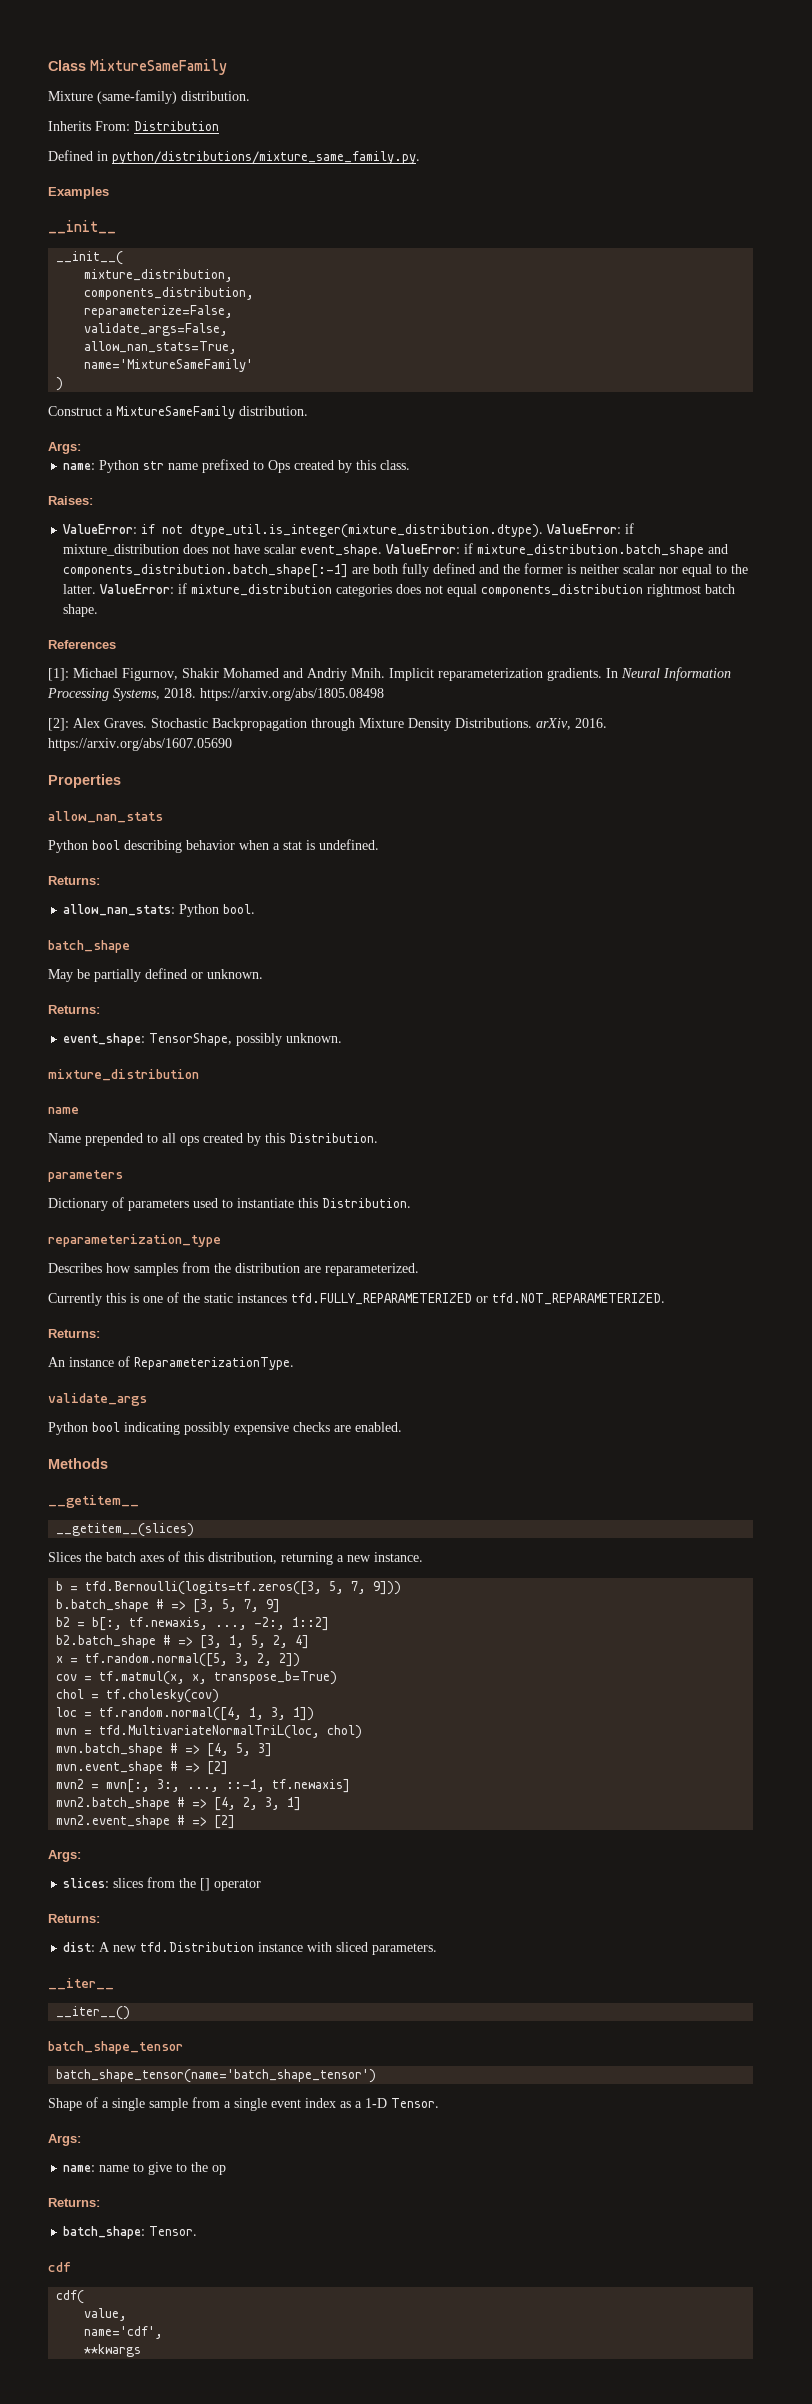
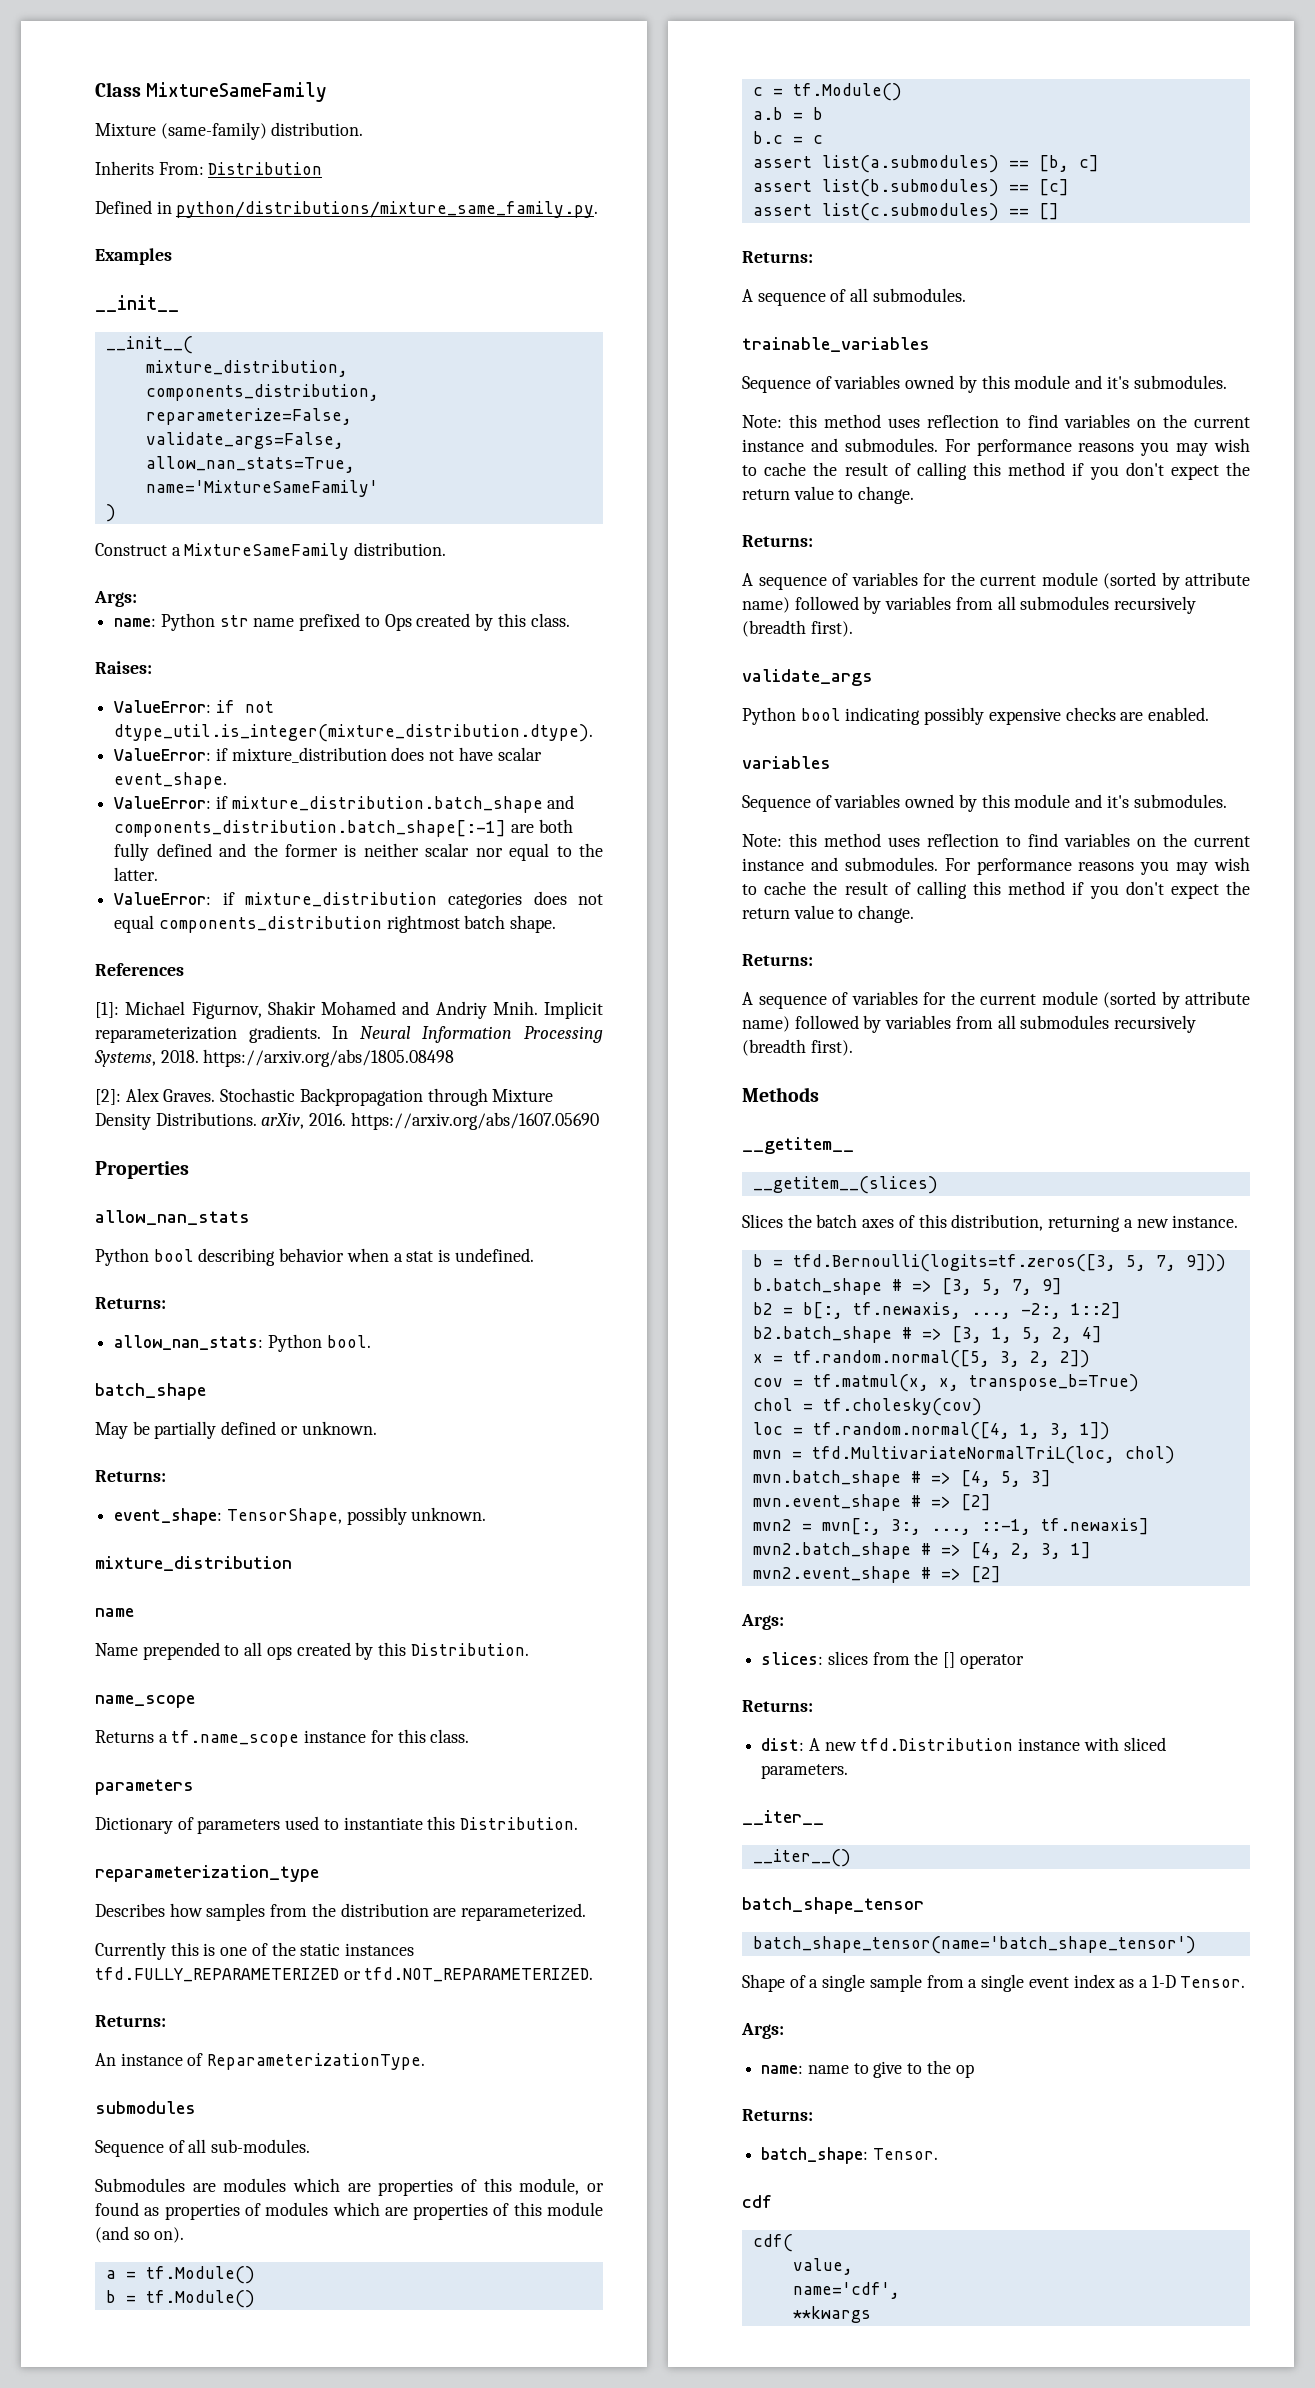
- ValueError: if not dtype_util.is_integer(mixture_distribution.dtype). ValueError: if mixture_distribution does not have scalar event_shape. ValueError: if mixture_distribution.batch_shape and components_distribution.batch_shape[:-1] are both fully defined and the former is neither scalar nor equal to the latter. ValueError: if mixture_distribution categories does not equal components_distribution rightmost batch shape.
+ ValueError: if not dtype_util.is_integer(mixture_distribution.dtype).
+ ValueError: if mixture_distribution does not have scalar event_shape.
+ ValueError: if mixture_distribution.batch_shape and components_distribution.batch_shape[:-1] are both fully defined and the former is neither scalar nor equal to the latter.
+ ValueError: if mixture_distribution categories does not equal components_distribution rightmost batch shape.
+ name_scope
+ Returns a tf.name_scope instance for this class.
  An instance of ReparameterizationType.
+ submodules
+ Sequence of all sub-modules.
+ Submodules are modules which are properties of this module, or found as properties of modules which are properties of this module (and so on).
+ a = tf.Module()
+ b = tf.Module()
+ c = tf.Module()
+ a.b = b
+ b.c = c
+ assert list(a.submodules) == [b, c]
+ assert list(b.submodules) == [c]
+ assert list(c.submodules) == []
+ Returns:
+ A sequence of all submodules.
+ trainable_variables
+ Sequence of variables owned by this module and it's submodules.
+ Note: this method uses reflection to find variables on the current instance and submodules. For performance reasons you may wish to cache the result of calling this method if you don't expect the return value to change.
+ Returns:
+ A sequence of variables for the current module (sorted by attribute name) followed by variables from all submodules recursively (breadth first).
  Python bool indicating possibly expensive checks are enabled.
+ variables
+ Sequence of variables owned by this module and it's submodules.
+ Note: this method uses reflection to find variables on the current instance and submodules. For performance reasons you may wish to cache the result of calling this method if you don't expect the return value to change.
+ Returns:
+ A sequence of variables for the current module (sorted by attribute name) followed by variables from all submodules recursively (breadth first).

